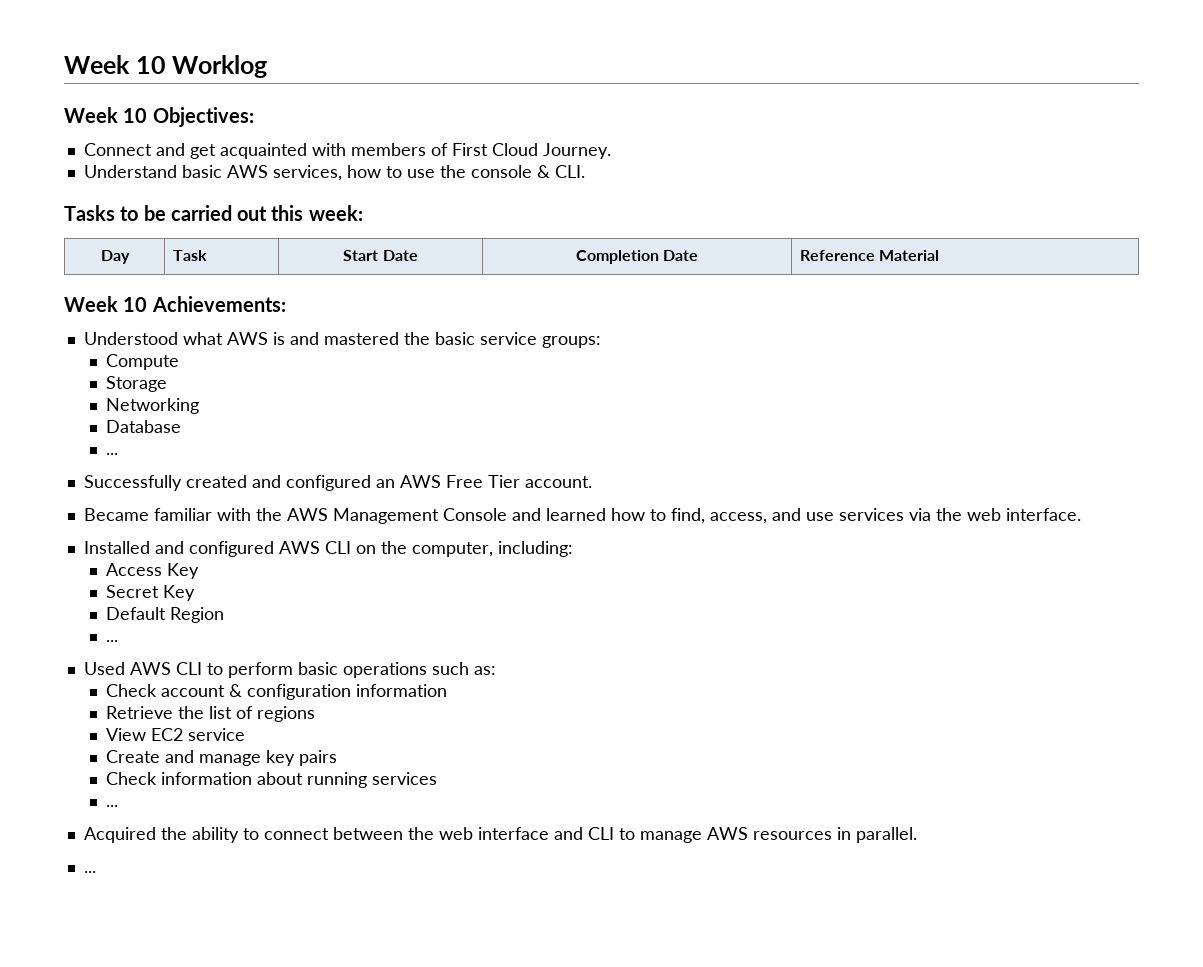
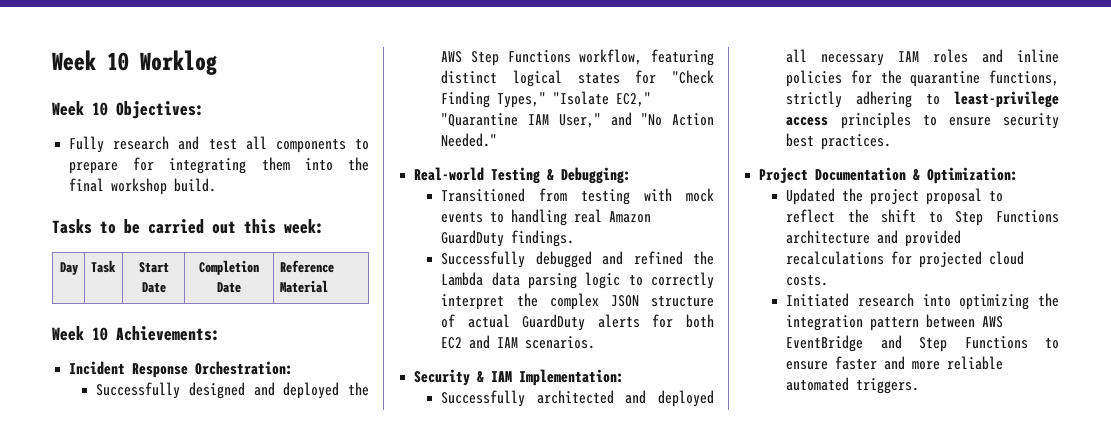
- Connect and get acquainted with members of First Cloud Journey.
- Understand basic AWS services, how to use the console & CLI.
+ Fully research and test all components to prepare for integrating them into the final workshop build.
- Understood what AWS is and mastered the basic service groups:
- Compute
- Storage
- Networking
- Database
- ...
- Successfully created and configured an AWS Free Tier account.
- Became familiar with the AWS Management Console and learned how to find, access, and use services via the web interface.
- Installed and configured AWS CLI on the computer, including:
- Access Key
- Secret Key
- Default Region
- ...
- Used AWS CLI to perform basic operations such as:
- Check account & configuration information
- Retrieve the list of regions
- View EC2 service
- Create and manage key pairs
- Check information about running services
- ...
- Acquired the ability to connect between the web interface and CLI to manage AWS resources in parallel.
- ...
+ Incident Response Orchestration:
+ Successfully designed and deployed the AWS Step Functions workflow, featuring distinct logical states for "Check Finding Types," "Isolate EC2," "Quarantine IAM User," and "No Action Needed."
+ Real-world Testing & Debugging:
+ Transitioned from testing with mock events to handling real Amazon GuardDuty findings.
+ Successfully debugged and refined the Lambda data parsing logic to correctly interpret the complex JSON structure of actual GuardDuty alerts for both EC2 and IAM scenarios.
+ Security & IAM Implementation:
+ Successfully architected and deployed all necessary IAM roles and inline policies for the quarantine functions, strictly adhering to least-privilege access principles to ensure security best practices.
+ Project Documentation & Optimization:
+ Updated the project proposal to reflect the shift to Step Functions architecture and provided recalculations for projected cloud costs.
+ Initiated research into optimizing the integration pattern between AWS EventBridge and Step Functions to ensure faster and more reliable automated triggers.

